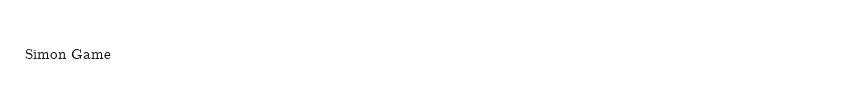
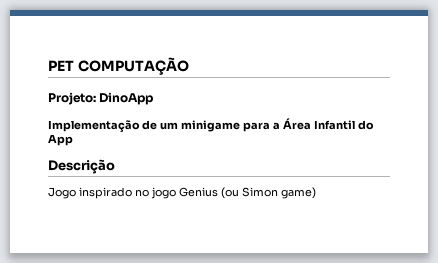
- Simon Game
+ PET COMPUTAÇÃO
+ Projeto: DinoApp
+ Implementação de um minigame para a Área Infantil do App
+ Descrição
+ Jogo inspirado no jogo Genius (ou Simon game)

